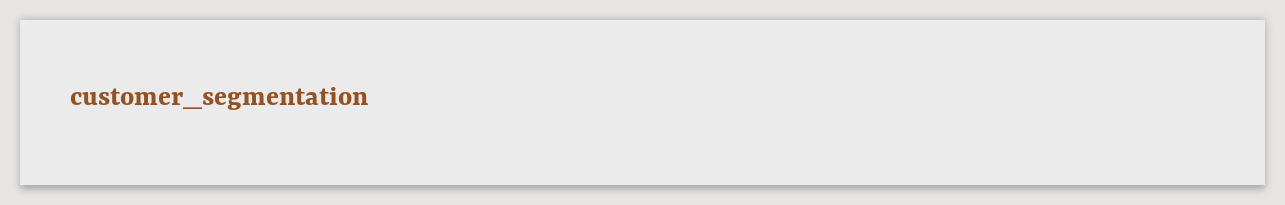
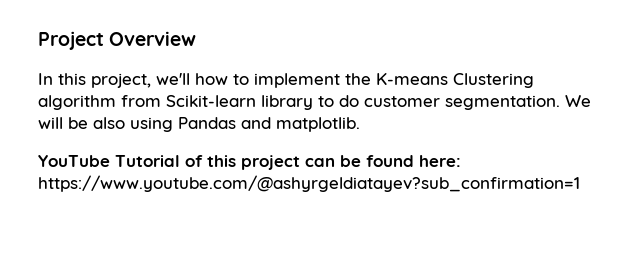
- customer_segmentation
+ Project Overview
+ In this project, we'll how to implement the K-means Clustering algorithm from Scikit-learn library to do customer segmentation. We will be also using Pandas and matplotlib.
+ YouTube Tutorial of this project can be found here: https://www.youtube.com/@ashyrgeldiatayev?sub_confirmation=1

